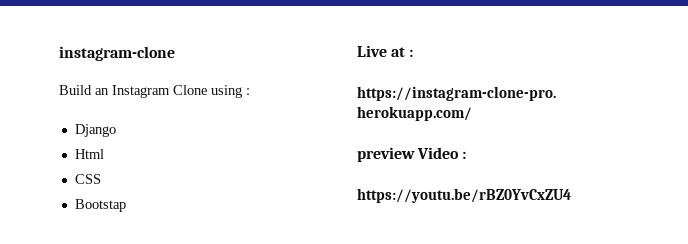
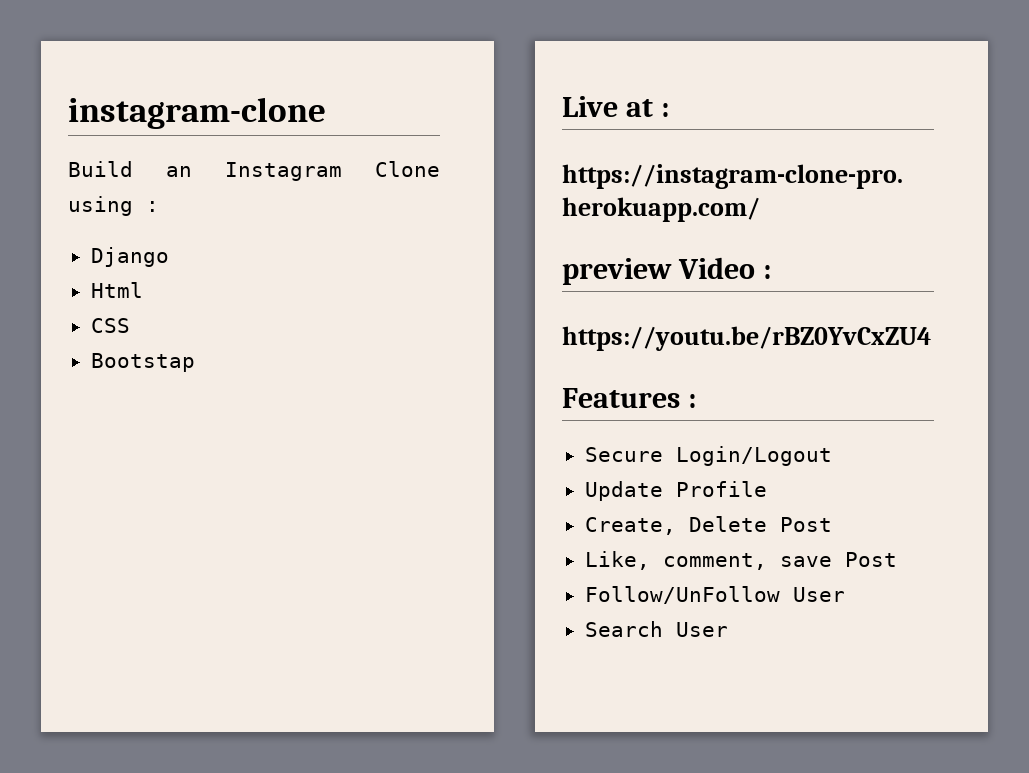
+ Features :
+ Secure Login/Logout
+ Update Profile
+ Create, Delete Post
+ Like, comment, save Post
+ Follow/UnFollow User
+ Search User

